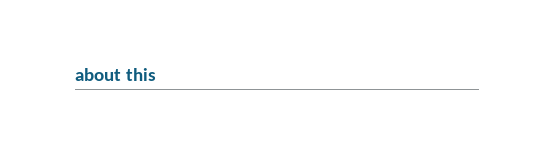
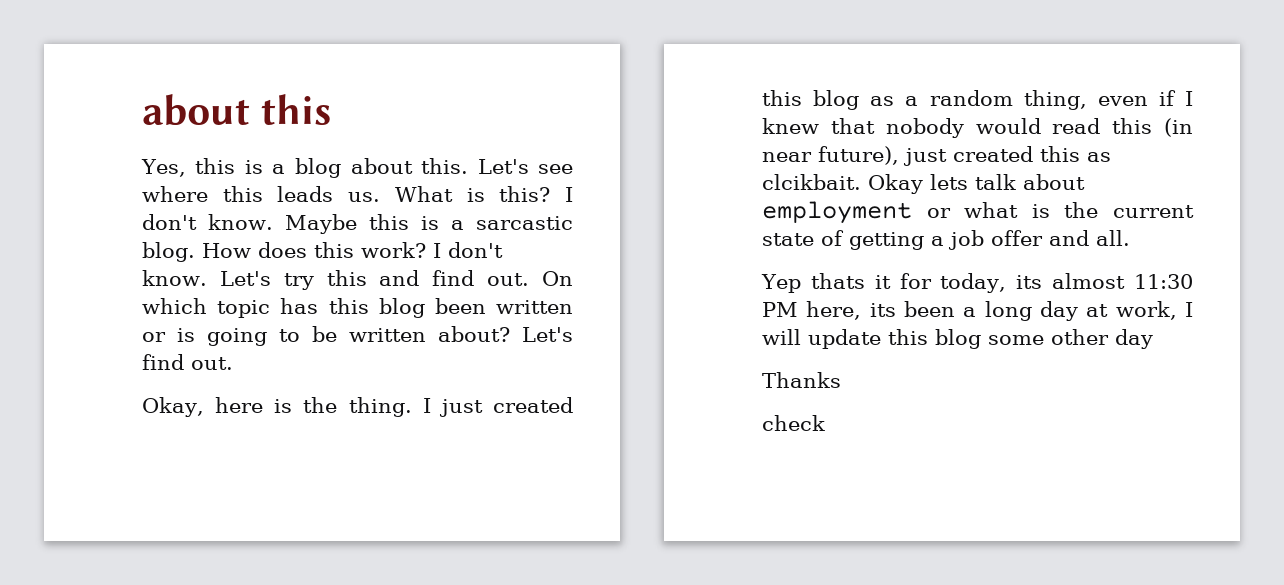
+ Yes, this is a blog about this. Let's see where this leads us. What is this? I don't know. Maybe this is a sarcastic blog. How does this work? I don't know. Let's try this and find out. On which topic has this blog been written or is going to be written about? Let's find out.
+ Okay, here is the thing. I just created this blog as a random thing, even if I knew that nobody would read this (in near future), just created this as clcikbait. Okay lets talk about employment or what is the current state of getting a job offer and all.
+ Yep thats it for today, its almost 11:30 PM here, its been a long day at work, I will update this blog some other day
+ Thanks
+ check

